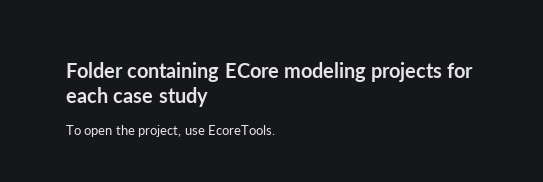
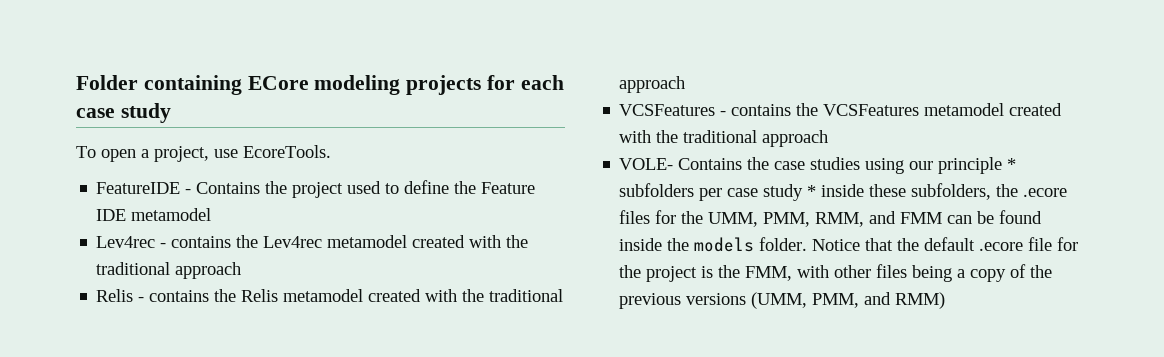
- To open the project, use EcoreTools.
+ To open a project, use EcoreTools.
+ FeatureIDE - Contains the project used to define the Feature IDE metamodel
+ Lev4rec - contains the Lev4rec metamodel created with the traditional approach
+ Relis - contains the Relis metamodel created with the traditional approach
+ VCSFeatures - contains the VCSFeatures metamodel created with the traditional approach
+ VOLE- Contains the case studies using our principle * subfolders per case study * inside these subfolders, the .ecore files for the UMM, PMM, RMM, and FMM can be found inside the models folder. Notice that the default .ecore file for the project is the FMM, with other files being a copy of the previous versions (UMM, PMM, and RMM)

